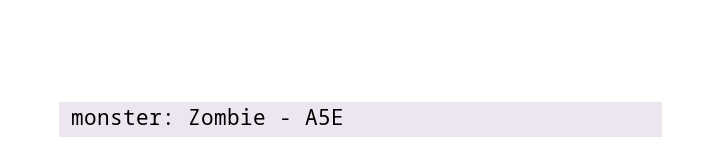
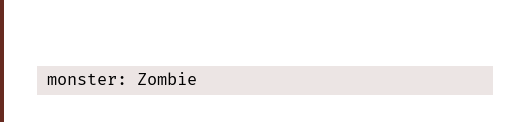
- monster: Zombie - A5E
+ monster: Zombie

